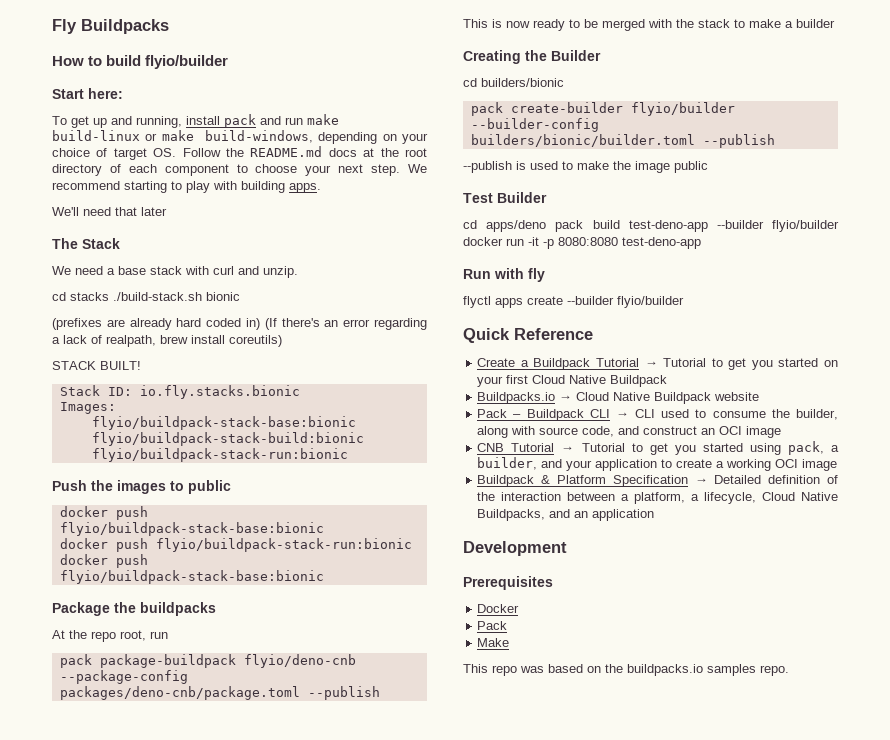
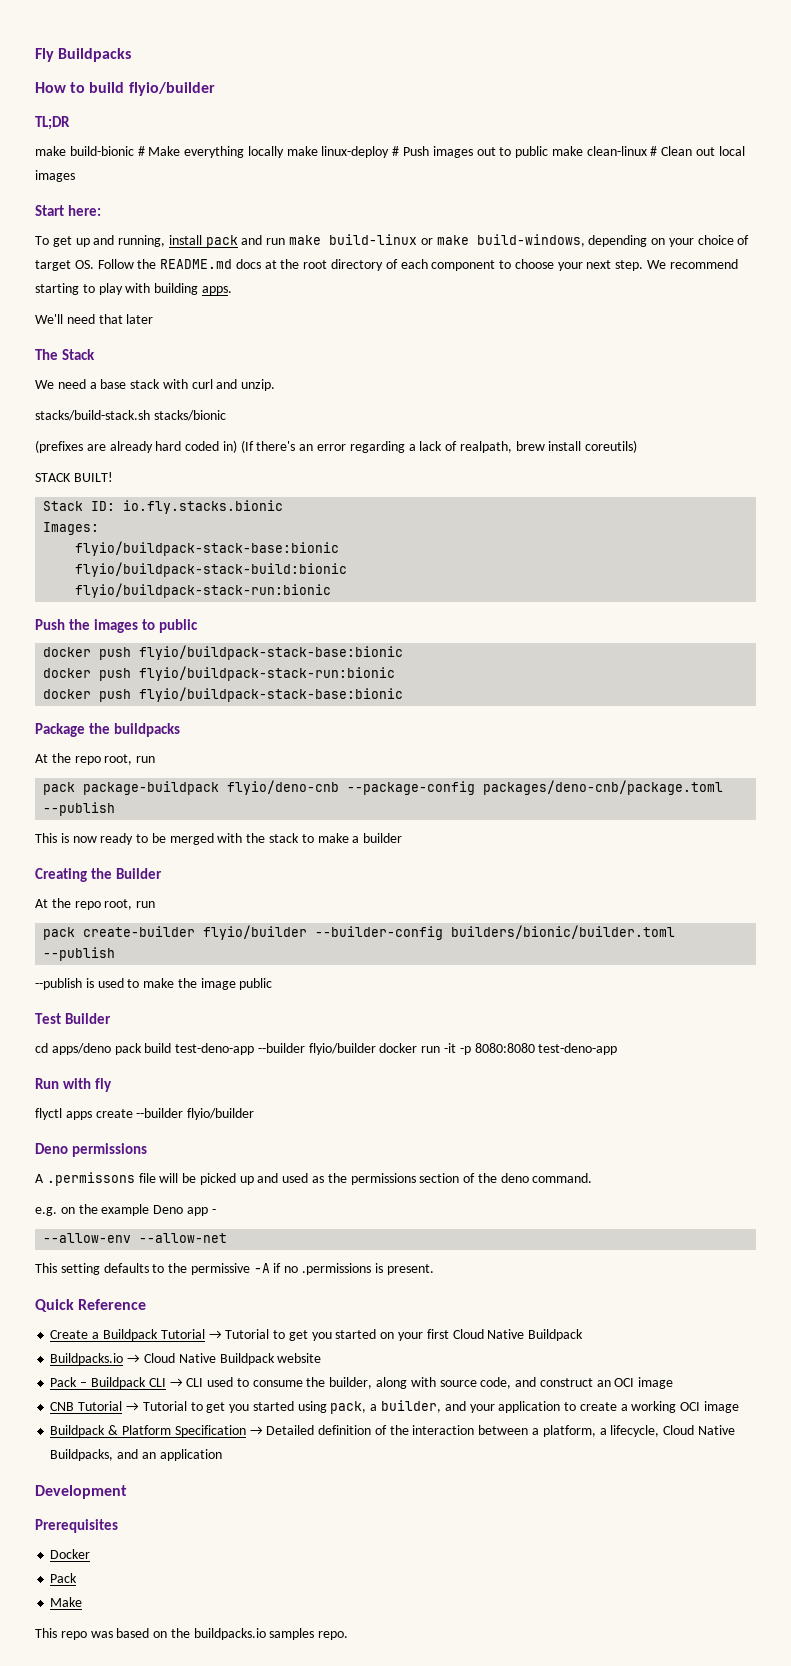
+ TL;DR
+ make build-bionic # Make everything locally make linux-deploy # Push images out to public make clean-linux # Clean out local images
- cd stacks ./build-stack.sh bionic
+ stacks/build-stack.sh stacks/bionic
  Creating the Builder
- cd builders/bionic
+ At the repo root, run
+ Deno permissions
+ A .permissons file will be picked up and used as the permissions section of the deno command.
+ e.g. on the example Deno app -
+ --allow-env --allow-net
+ This setting defaults to the permissive -A if no .permissions is present.

